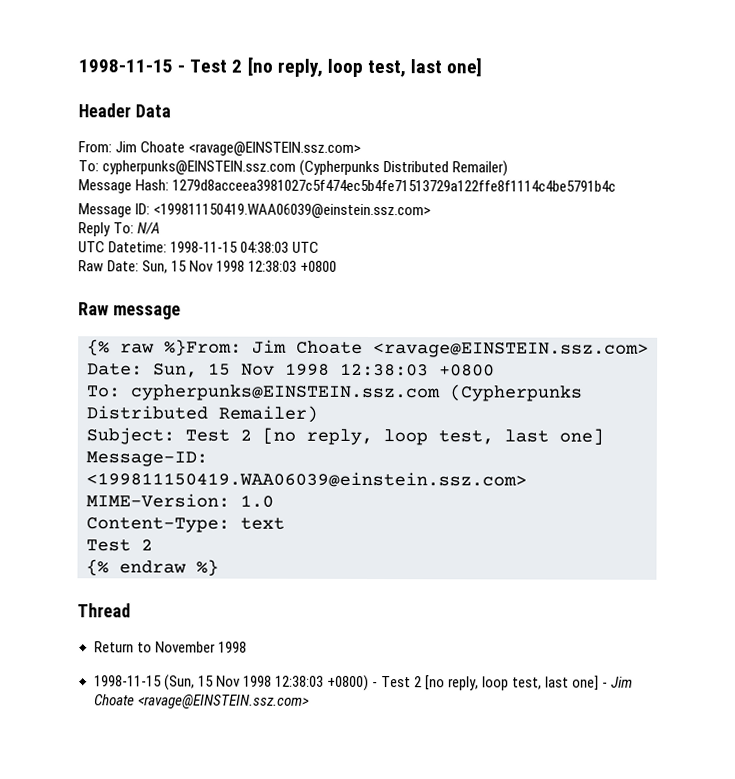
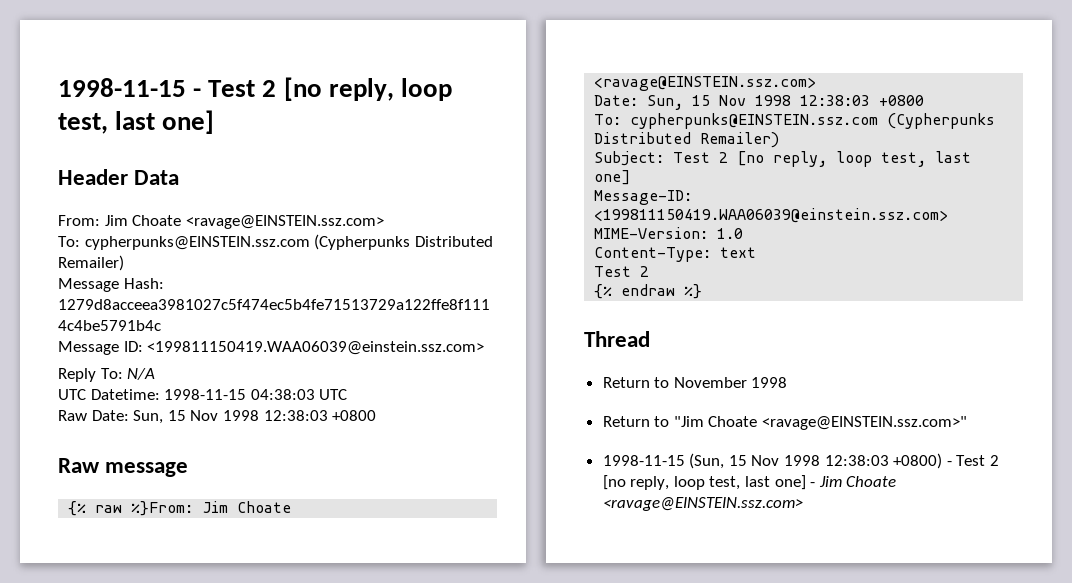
+ Return to "Jim Choate <ravage@EINSTEIN.ssz.com>"

